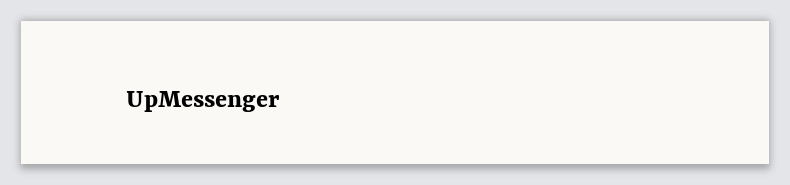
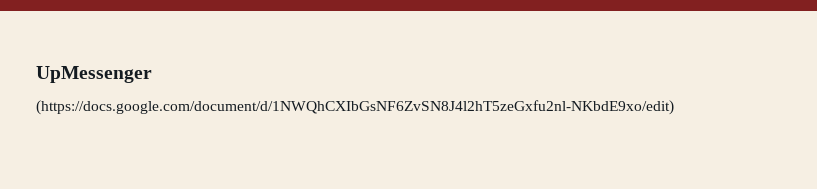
+ (https://docs.google.com/document/d/1NWQhCXIbGsNF6ZvSN8J4l2hT5zeGxfu2nl-NKbdE9xo/edit)

